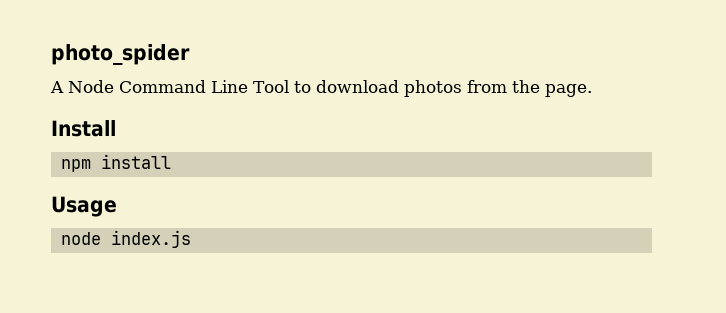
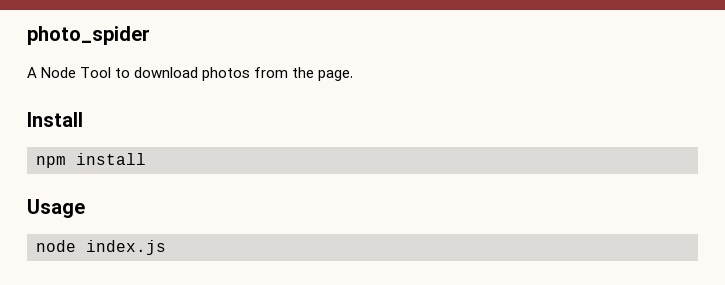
- A Node Command Line Tool to download photos from the page.
+ A Node Tool to download photos from the page.

